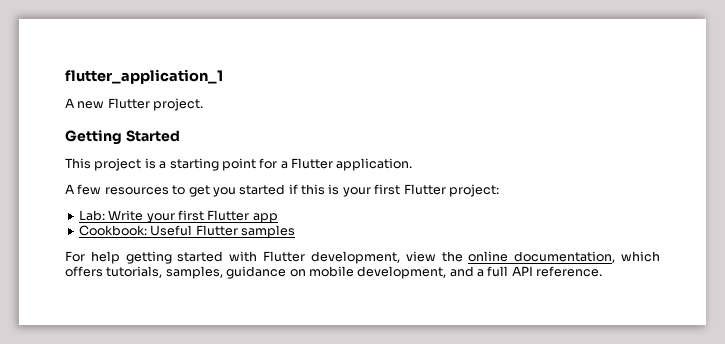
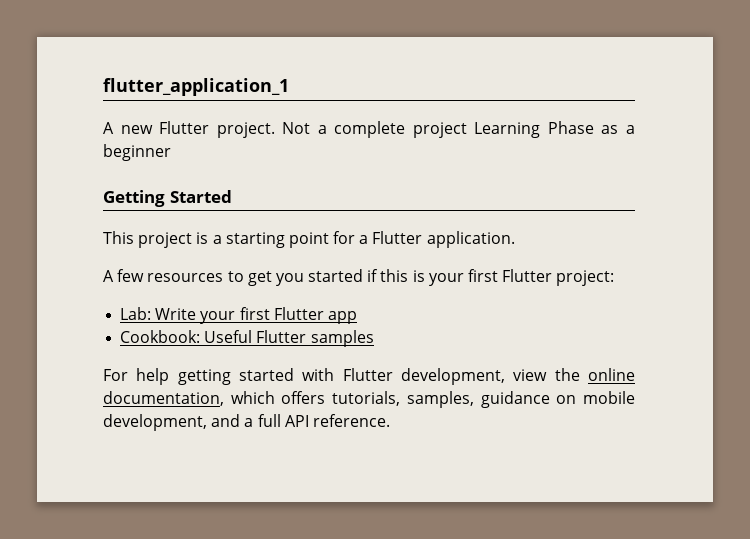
+ Not a complete project Learning Phase as a beginner

